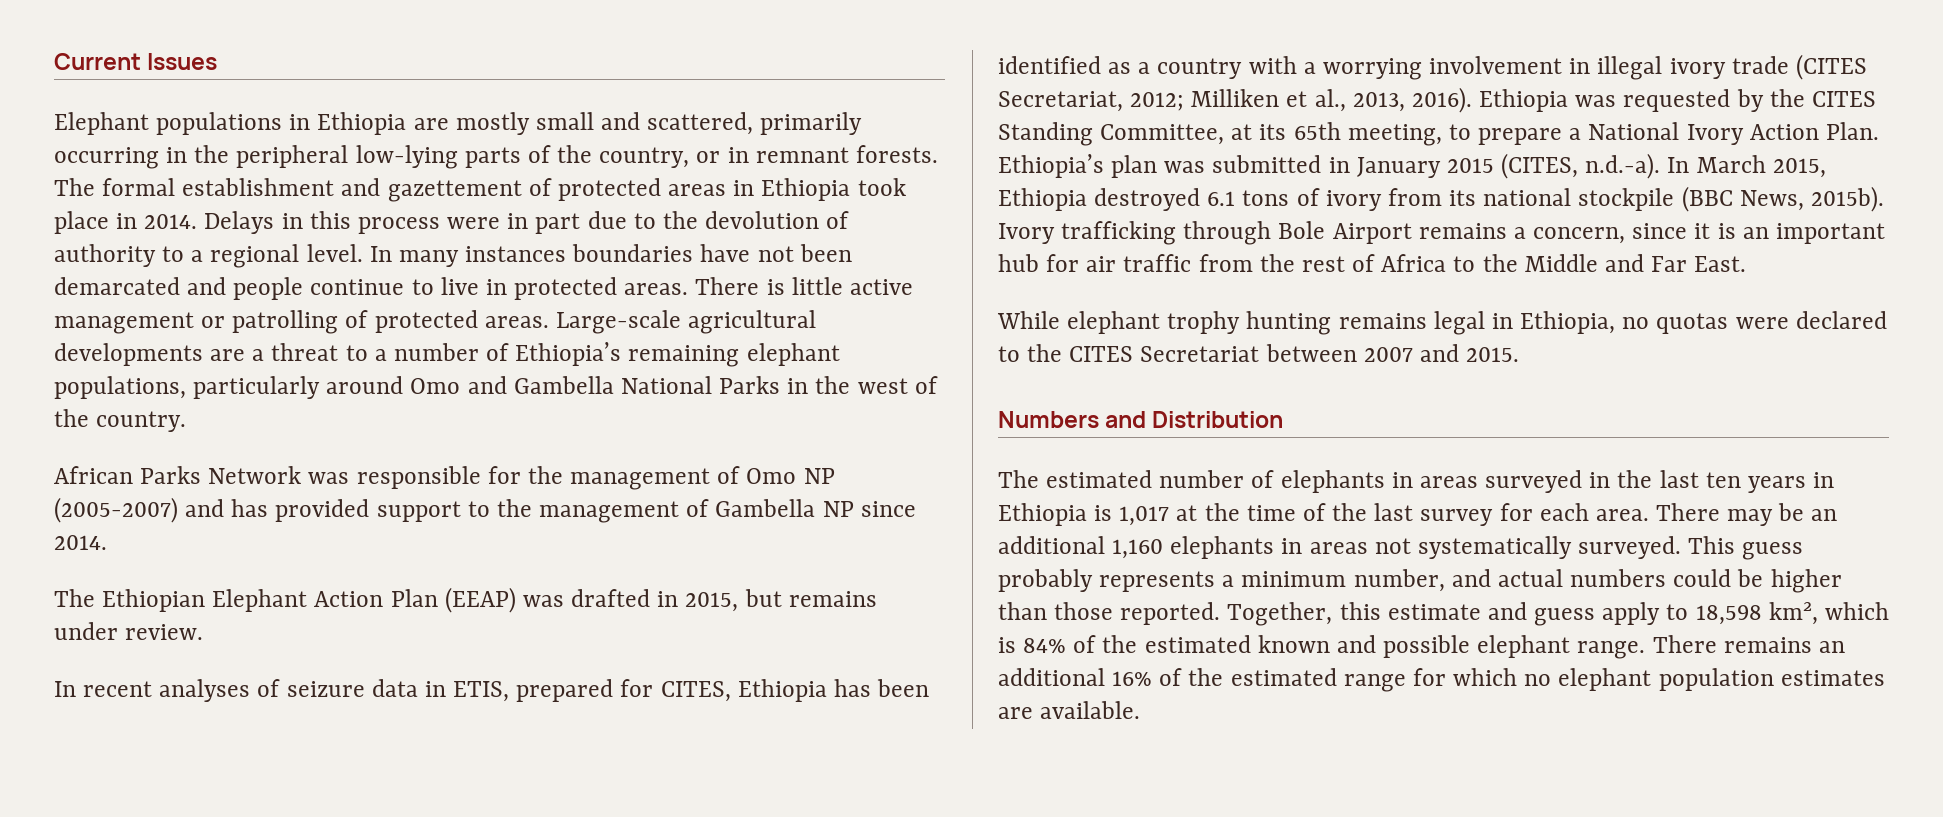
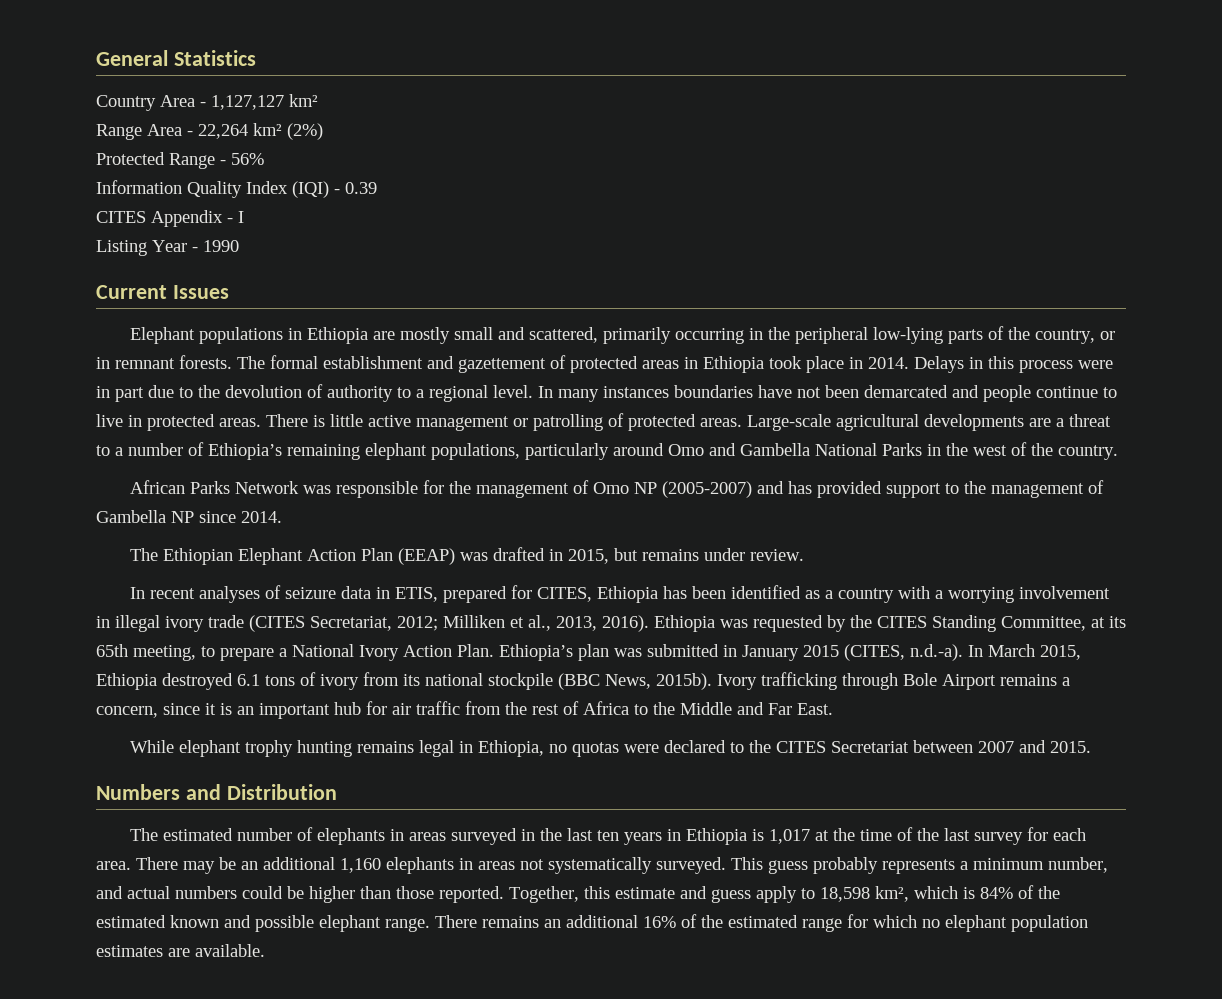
+ General Statistics
+ Country Area - 1,127,127 km²
+ Range Area - 22,264 km² (2%)
+ Protected Range - 56%
+ Information Quality Index (IQI) - 0.39
+ CITES Appendix - I
+ Listing Year - 1990

